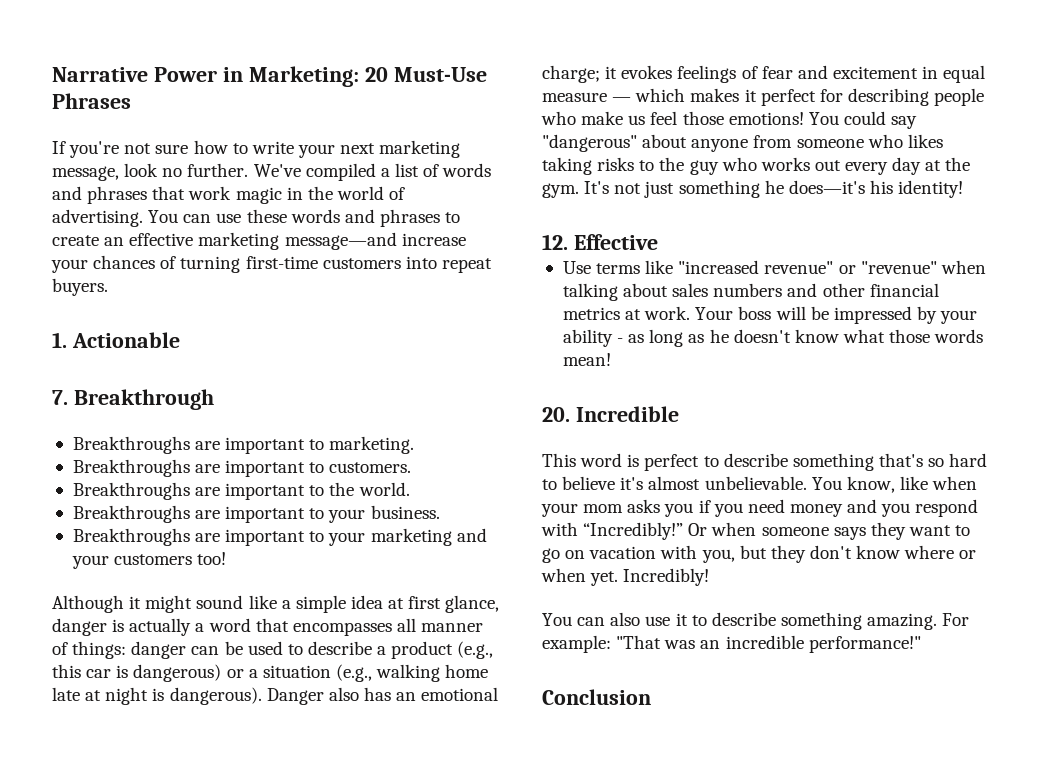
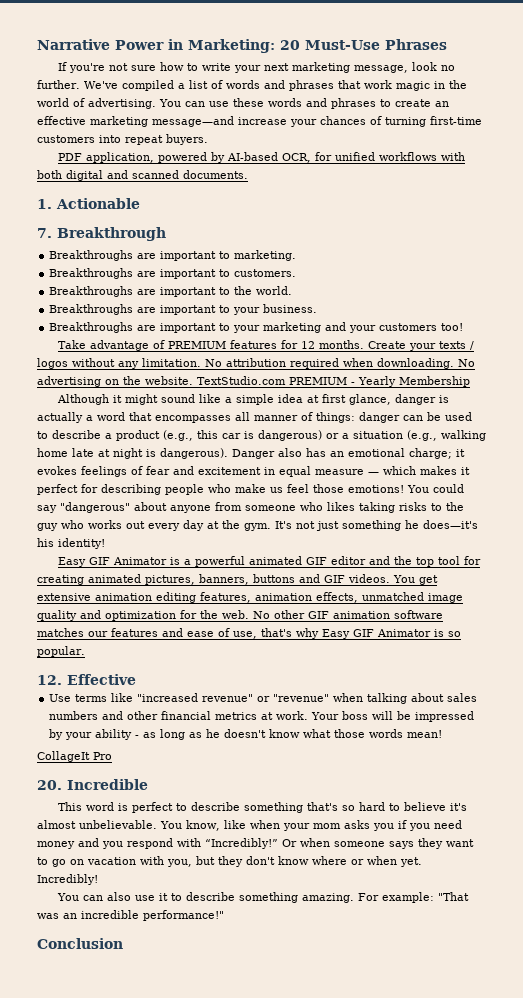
+ PDF application, powered by AI-based OCR, for unified workflows with both digital and scanned documents.
+ Take advantage of PREMIUM features for 12 months. Create your texts / logos without any limitation. No attribution required when downloading. No advertising on the website. TextStudio.com PREMIUM - Yearly Membership
+ Easy GIF Animator is a powerful animated GIF editor and the top tool for creating animated pictures, banners, buttons and GIF videos. You get extensive animation editing features, animation effects, unmatched image quality and optimization for the web. No other GIF animation software matches our features and ease of use, that's why Easy GIF Animator is so popular.
+ CollageIt Pro

